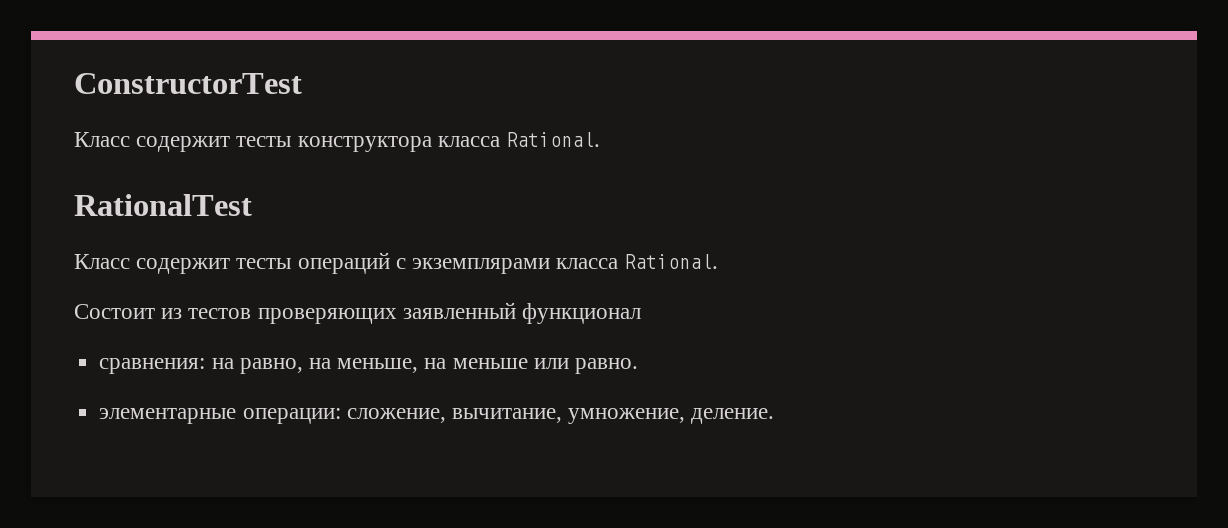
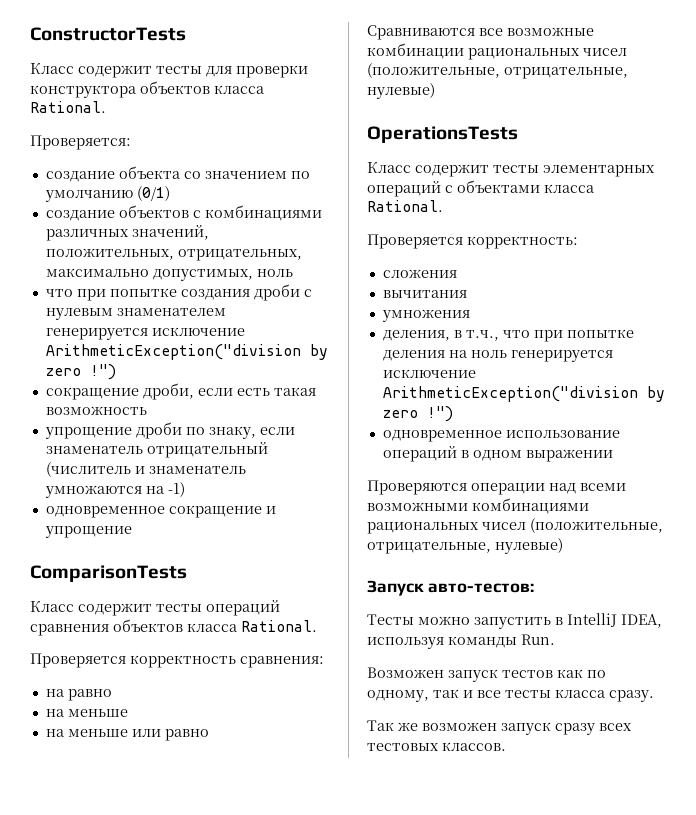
- ConstructorTest
- Класс содержит тесты конструктора класса Rational.
- RationalTest
+ ConstructorTests
+ Класс содержит тесты для проверки конструктора объектов класса Rational.
+ Проверяется:
+ создание объекта со значением по умолчанию (0/1)
+ создание объектов с комбинациями различных значений, положительных, отрицательных, максимально допустимых, ноль
+ что при попытке создания дроби с нулевым знаменателем генерируется исключение ArithmeticException("division by zero !")
+ сокращение дроби, если есть такая возможность
+ упрощение дроби по знаку, если знаменатель отрицательный (числитель и знаменатель умножаются на -1)
+ одновременное сокращение и упрощение
+ ComparisonTests
- Класс содержит тесты операций с экземплярами класса Rational.
- Состоит из тестов проверяющих заявленный функционал
- сравнения: на равно, на меньше, на меньше или равно.
- элементарные операции: сложение, вычитание, умножение, деление.
+ Класс содержит тесты операций сравнения объектов класса Rational.
+ Проверяется корректность сравнения:
+ на равно
+ на меньше
+ на меньше или равно
+ Сравниваются все возможные комбинации рациональных чисел (положительные, отрицательные, нулевые)
+ OperationsTests
+ Класс содержит тесты элементарных операций с объектами класса Rational.
+ Проверяется корректность:
+ сложения
+ вычитания
+ умножения
+ деления, в т.ч., что при попытке деления на ноль генерируется исключение ArithmeticException("division by zero !")
+ одновременное использование операций в одном выражении
+ Проверяются операции над всеми возможными комбинациями рациональных чисел (положительные, отрицательные, нулевые)
+ Запуск авто-тестов:
+ Тесты можно запустить в IntelliJ IDEA, используя команды Run.
+ Возможен запуск тестов как по одному, так и все тесты класса сразу.
+ Так же возможен запуск сразу всех тестовых классов.

